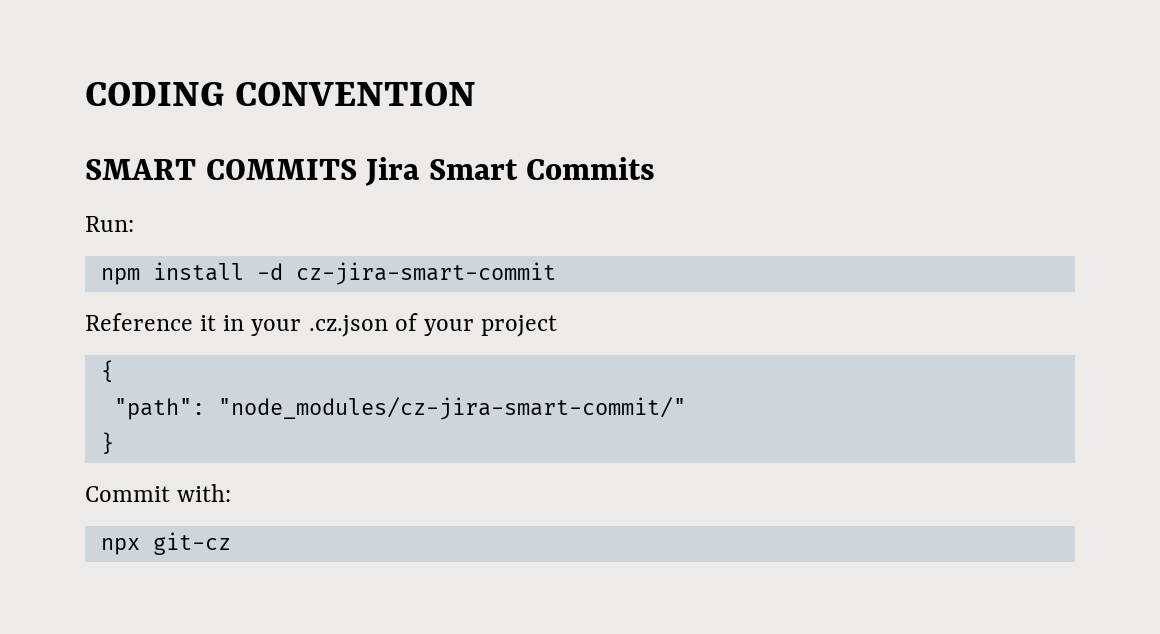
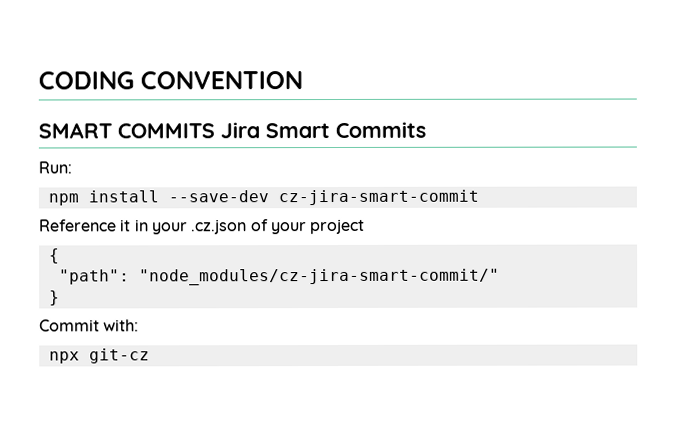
- npm install -d cz-jira-smart-commit
+ npm install --save-dev cz-jira-smart-commit

